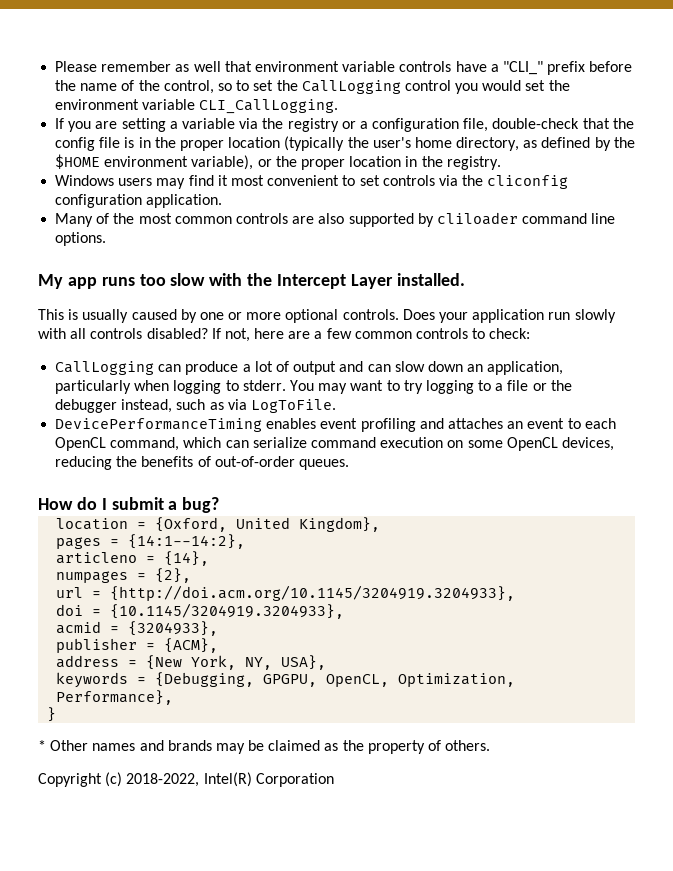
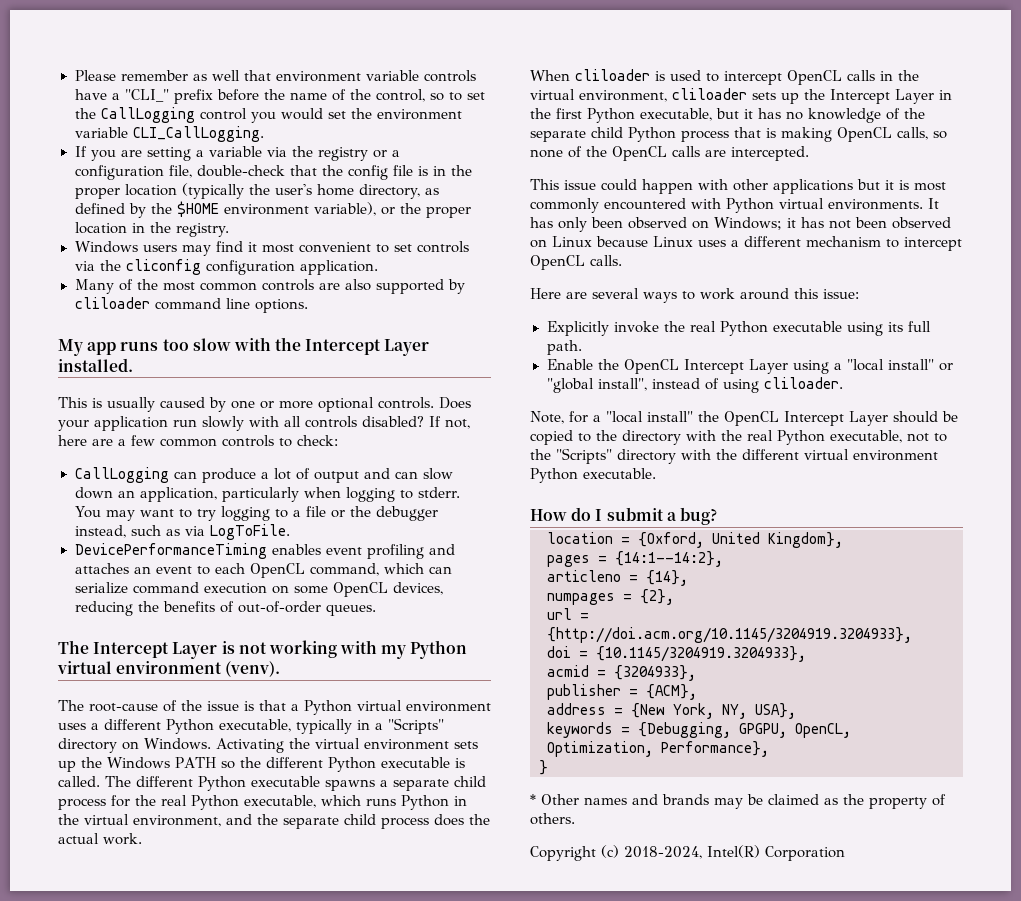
+ The Intercept Layer is not working with my Python virtual environment (venv).
+ The root-cause of the issue is that a Python virtual environment uses a different Python executable, typically in a "Scripts" directory on Windows. Activating the virtual environment sets up the Windows PATH so the different Python executable is called. The different Python executable spawns a separate child process for the real Python executable, which runs Python in the virtual environment, and the separate child process does the actual work.
+ When cliloader is used to intercept OpenCL calls in the virtual environment, cliloader sets up the Intercept Layer in the first Python executable, but it has no knowledge of the separate child Python process that is making OpenCL calls, so none of the OpenCL calls are intercepted.
+ This issue could happen with other applications but it is most commonly encountered with Python virtual environments. It has only been observed on Windows; it has not been observed on Linux because Linux uses a different mechanism to intercept OpenCL calls.
+ Here are several ways to work around this issue:
+ Explicitly invoke the real Python executable using its full path.
+ Enable the OpenCL Intercept Layer using a "local install" or "global install", instead of using cliloader.
+ Note, for a "local install" the OpenCL Intercept Layer should be copied to the directory with the real Python executable, not to the "Scripts" directory with the different virtual environment Python executable.
- Copyright (c) 2018-2022, Intel(R) Corporation
+ Copyright (c) 2018-2024, Intel(R) Corporation

